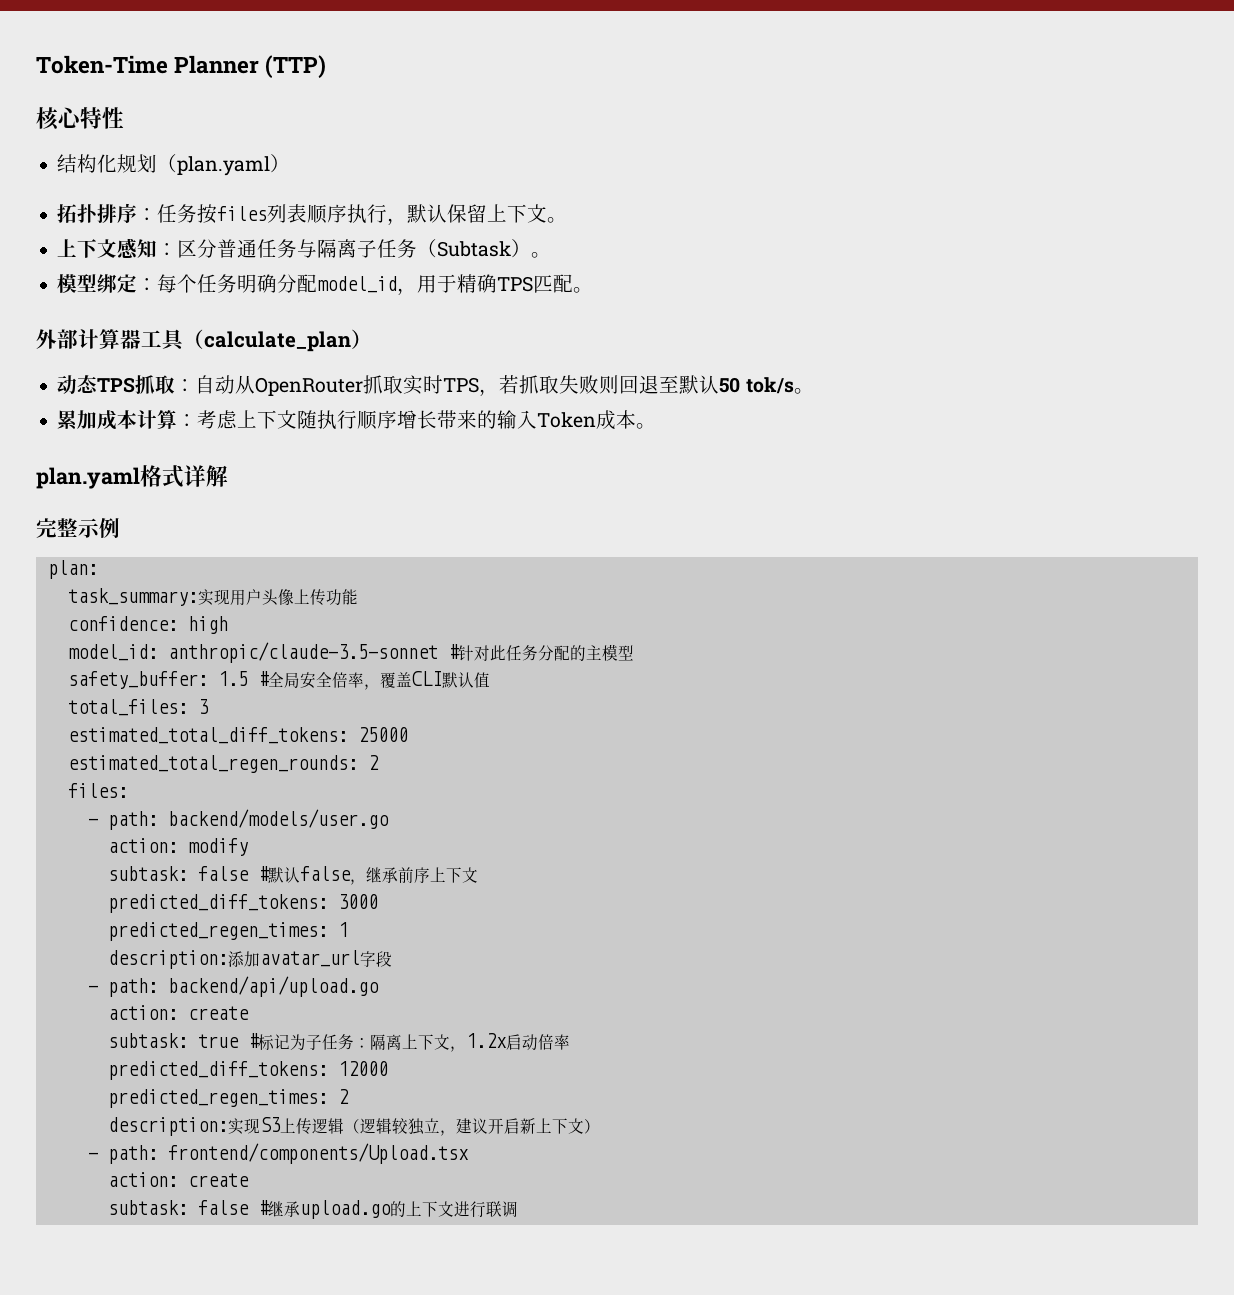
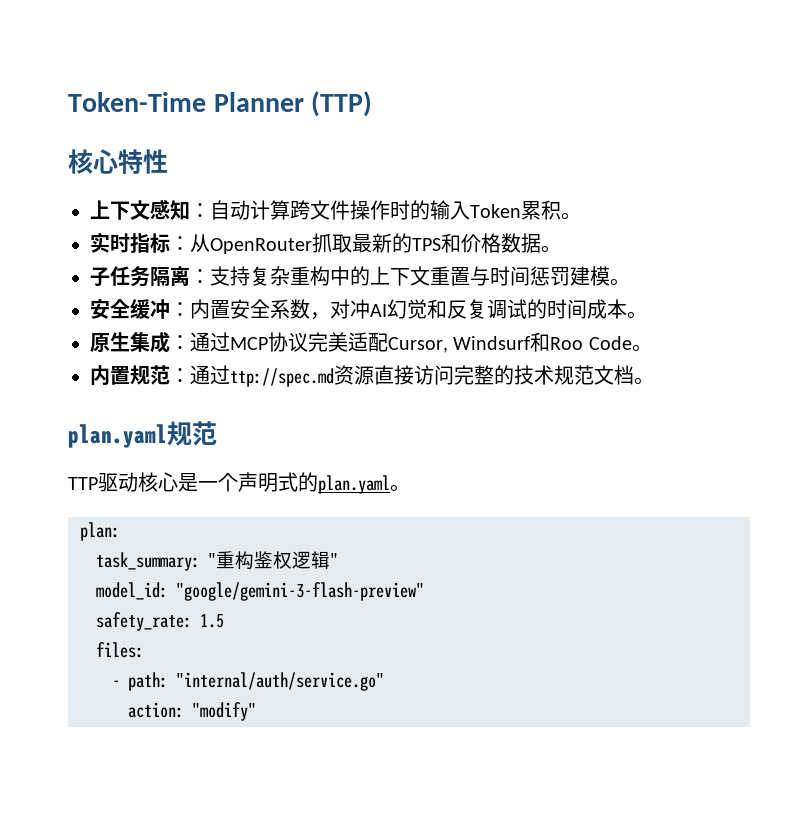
- 结构化规划（plan.yaml）
- 拓扑排序：任务按files列表顺序执行，默认保留上下文。
- 上下文感知：区分普通任务与隔离子任务（Subtask）。
- 模型绑定：每个任务明确分配model_id，用于精确TPS匹配。
- 外部计算器工具（calculate_plan）
- 动态TPS抓取：自动从OpenRouter抓取实时TPS，若抓取失败则回退至默认50 tok/s。
- 累加成本计算：考虑上下文随执行顺序增长带来的输入Token成本。
- plan.yaml格式详解
- 完整示例
+ 上下文感知：自动计算跨文件操作时的输入Token累积。
+ 实时指标：从OpenRouter抓取最新的TPS和价格数据。
+ 子任务隔离：支持复杂重构中的上下文重置与时间惩罚建模。
+ 安全缓冲：内置安全系数，对冲AI幻觉和反复调试的时间成本。
+ 原生集成：通过MCP协议完美适配Cursor, Windsurf和Roo Code。
+ 内置规范：通过ttp://spec.md资源直接访问完整的技术规范文档。
+ plan.yaml规范
+ TTP驱动核心是一个声明式的plan.yaml。
  plan:
- task_summary:实现用户头像上传功能
- confidence: high
- model_id: anthropic/claude-3.5-sonnet #针对此任务分配的主模型
- safety_buffer: 1.5 #全局安全倍率，覆盖CLI默认值
- total_files: 3
- estimated_total_diff_tokens: 25000
- estimated_total_regen_rounds: 2
+ task_summary: "重构鉴权逻辑"
+ model_id: "google/gemini-3-flash-preview"
+ safety_rate: 1.5
- - path: backend/models/user.go
- action: modify
- subtask: false #默认false，继承前序上下文
- predicted_diff_tokens: 3000
- predicted_regen_times: 1
- description:添加avatar_url字段
- - path: backend/api/upload.go
- action: create
- subtask: true #标记为子任务：隔离上下文，1.2x启动倍率
- predicted_diff_tokens: 12000
- predicted_regen_times: 2
- description:实现S3上传逻辑（逻辑较独立，建议开启新上下文）
- - path: frontend/components/Upload.tsx
- action: create
- subtask: false #继承upload.go的上下文进行联调
+ - path: "internal/auth/service.go"
+ action: "modify"

